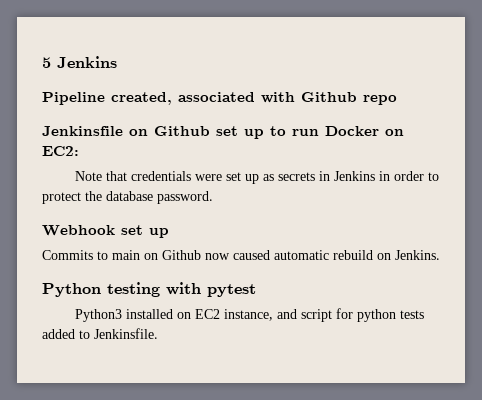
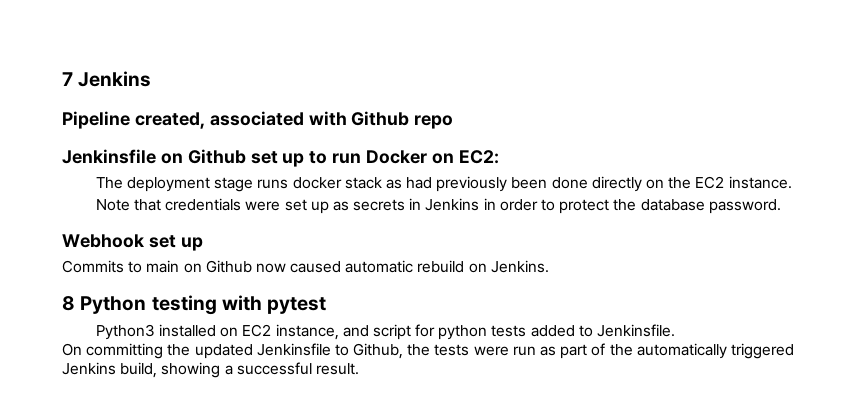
- 5 Jenkins
+ 7 Jenkins
+ The deployment stage runs docker stack as had previously been done directly on the EC2 instance.
- Python testing with pytest
+ 8 Python testing with pytest
+ On committing the updated Jenkinsfile to Github, the tests were run as part of the automatically triggered Jenkins build, showing a successful result.

